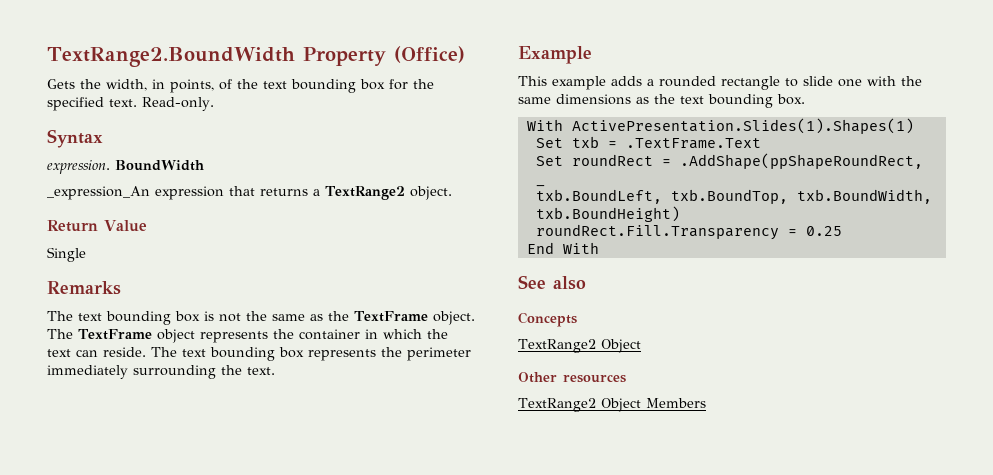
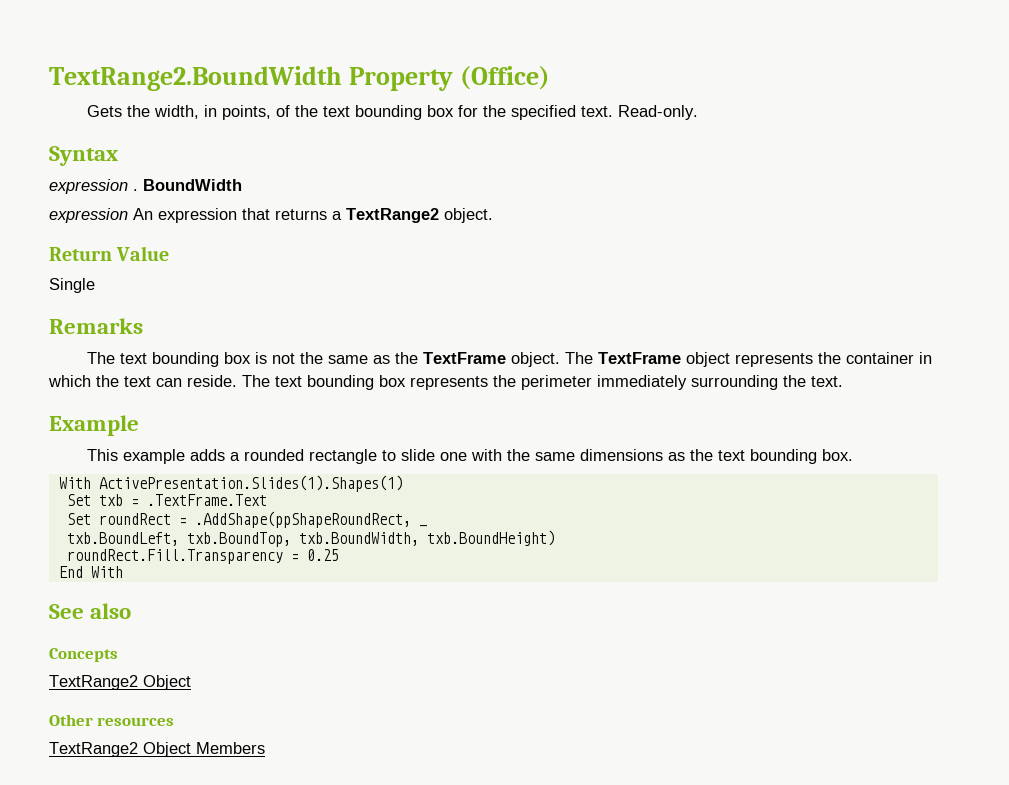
- expression.
+ expression .
- _expression_An expression that returns a TextRange2 object.
+ expression An expression that returns a TextRange2 object.

